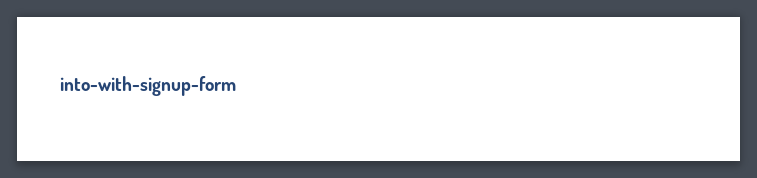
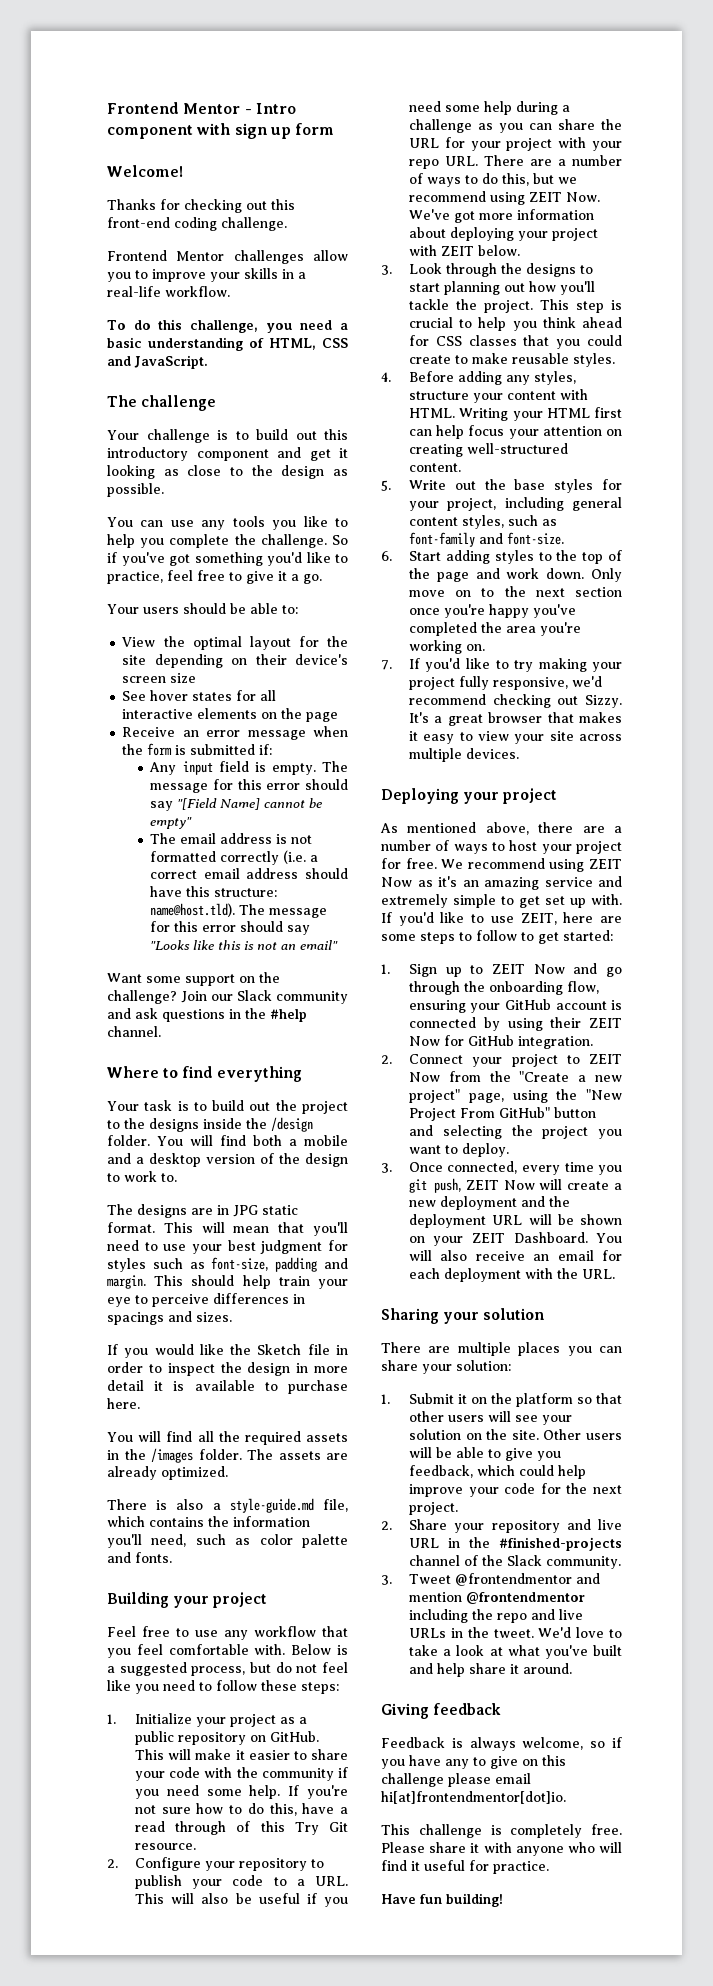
- into-with-signup-form
+ Frontend Mentor - Intro component with sign up form
+ Welcome!
+ Thanks for checking out this front-end coding challenge.
+ Frontend Mentor challenges allow you to improve your skills in a real-life workflow.
+ To do this challenge, you need a basic understanding of HTML, CSS and JavaScript.
+ The challenge
+ Your challenge is to build out this introductory component and get it looking as close to the design as possible.
+ You can use any tools you like to help you complete the challenge. So if you've got something you'd like to practice, feel free to give it a go.
+ Your users should be able to:
+ View the optimal layout for the site depending on their device's screen size
+ See hover states for all interactive elements on the page
+ Receive an error message when the form is submitted if:
+ Any input field is empty. The message for this error should say "[Field Name] cannot be empty"
+ The email address is not formatted correctly (i.e. a correct email address should have this structure: name@host.tld). The message for this error should say "Looks like this is not an email"
+ Want some support on the challenge? Join our Slack community and ask questions in the #help channel.
+ Where to find everything
+ Your task is to build out the project to the designs inside the /design folder. You will find both a mobile and a desktop version of the design to work to.
+ The designs are in JPG static format. This will mean that you'll need to use your best judgment for styles such as font-size, padding and margin. This should help train your eye to perceive differences in spacings and sizes.
+ If you would like the Sketch file in order to inspect the design in more detail it is available to purchase here.
+ You will find all the required assets in the /images folder. The assets are already optimized.
+ There is also a style-guide.md file, which contains the information you'll need, such as color palette and fonts.
+ Building your project
+ Feel free to use any workflow that you feel comfortable with. Below is a suggested process, but do not feel like you need to follow these steps:
+ 1. Initialize your project as a public repository on GitHub. This will make it easier to share your code with the community if you need some help. If you're not sure how to do this, have a read through of this Try Git resource.
+ 2. Configure your repository to publish your code to a URL. This will also be useful if you need some help during a challenge as you can share the URL for your project with your repo URL. There are a number of ways to do this, but we recommend using ZEIT Now. We've got more information about deploying your project with ZEIT below.
+ 3. Look through the designs to start planning out how you'll tackle the project. This step is crucial to help you think ahead for CSS classes that you could create to make reusable styles.
+ 4. Before adding any styles, structure your content with HTML. Writing your HTML first can help focus your attention on creating well-structured content.
+ 5. Write out the base styles for your project, including general content styles, such as font-family and font-size.
+ 6. Start adding styles to the top of the page and work down. Only move on to the next section once you're happy you've completed the area you're working on.
+ 7. If you'd like to try making your project fully responsive, we'd recommend checking out Sizzy. It's a great browser that makes it easy to view your site across multiple devices.
+ Deploying your project
+ As mentioned above, there are a number of ways to host your project for free. We recommend using ZEIT Now as it's an amazing service and extremely simple to get set up with. If you'd like to use ZEIT, here are some steps to follow to get started:
+ 1. Sign up to ZEIT Now and go through the onboarding flow, ensuring your GitHub account is connected by using their ZEIT Now for GitHub integration.
+ 2. Connect your project to ZEIT Now from the "Create a new project" page, using the "New Project From GitHub" button and selecting the project you want to deploy.
+ 3. Once connected, every time you git push, ZEIT Now will create a new deployment and the deployment URL will be shown on your ZEIT Dashboard. You will also receive an email for each deployment with the URL.
+ Sharing your solution
+ There are multiple places you can share your solution:
+ 1. Submit it on the platform so that other users will see your solution on the site. Other users will be able to give you feedback, which could help improve your code for the next project.
+ 2. Share your repository and live URL in the #finished-projects channel of the Slack community.
+ 3. Tweet @frontendmentor and mention @frontendmentor including the repo and live URLs in the tweet. We'd love to take a look at what you've built and help share it around.
+ Giving feedback
+ Feedback is always welcome, so if you have any to give on this challenge please email hi[at]frontendmentor[dot]io.
+ This challenge is completely free. Please share it with anyone who will find it useful for practice.
+ Have fun building!

